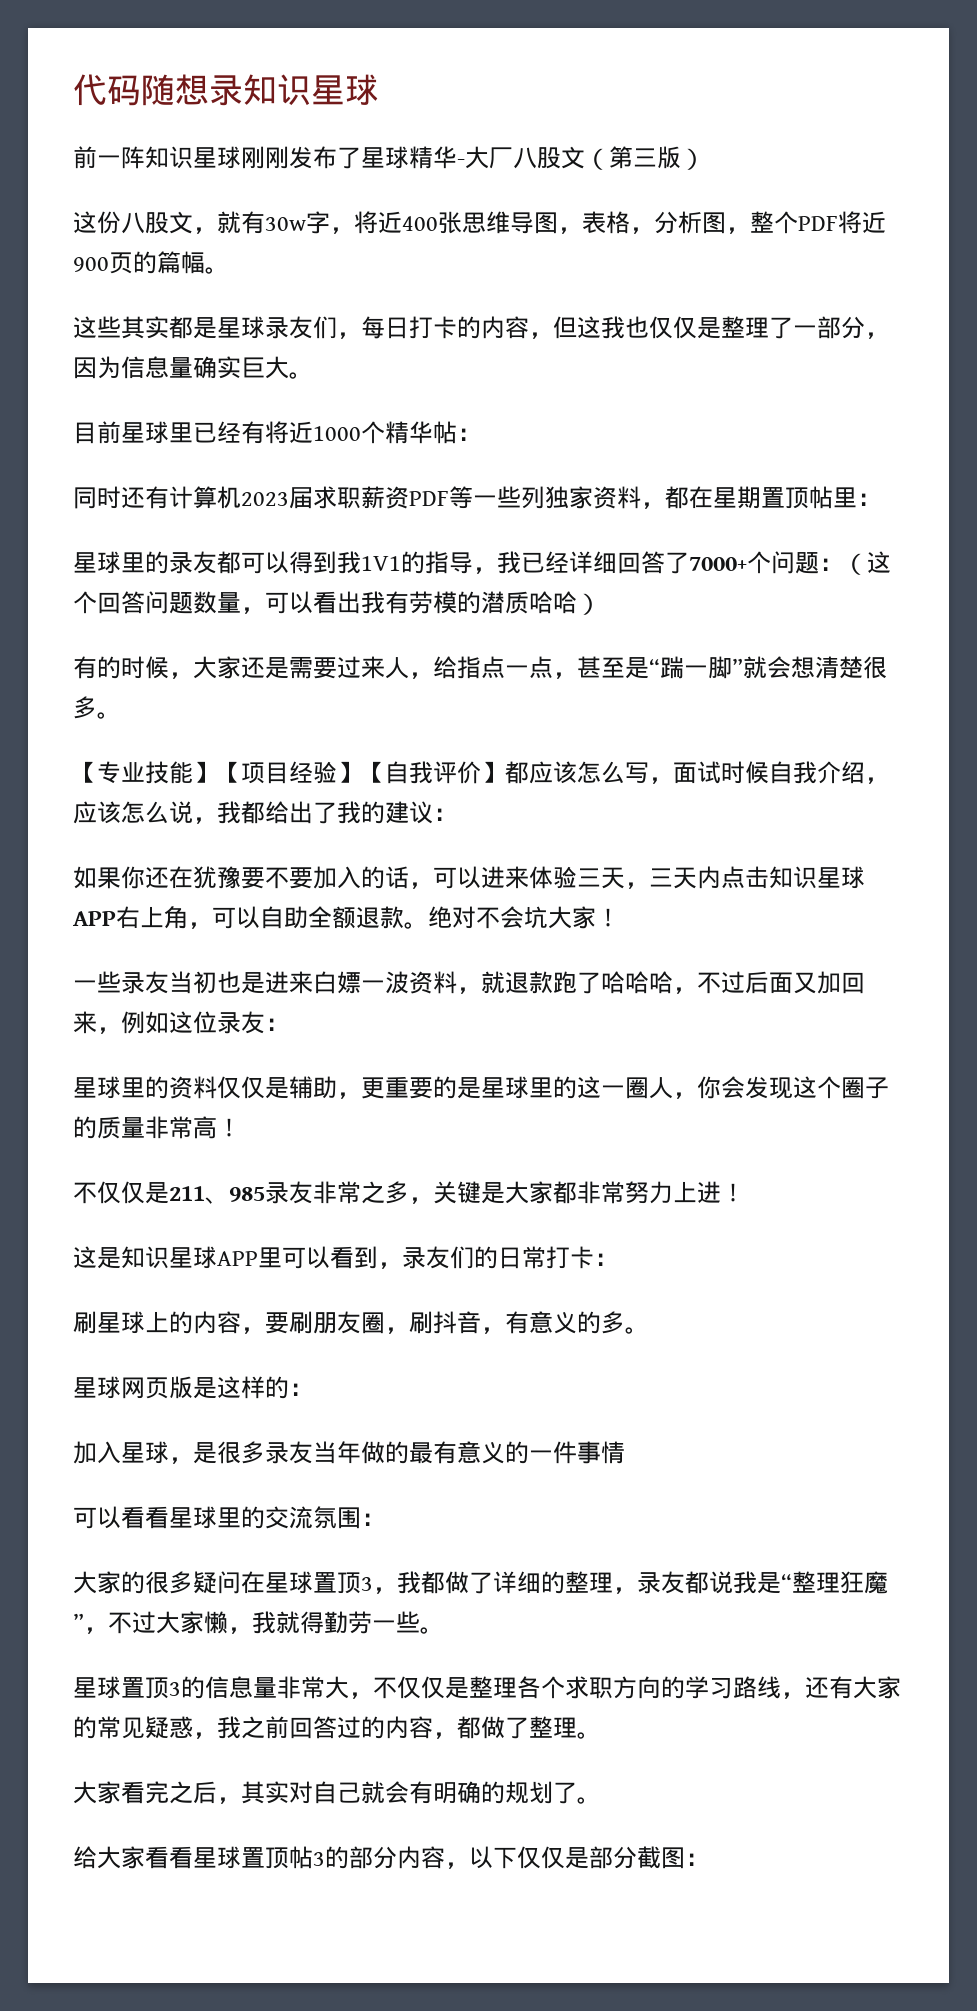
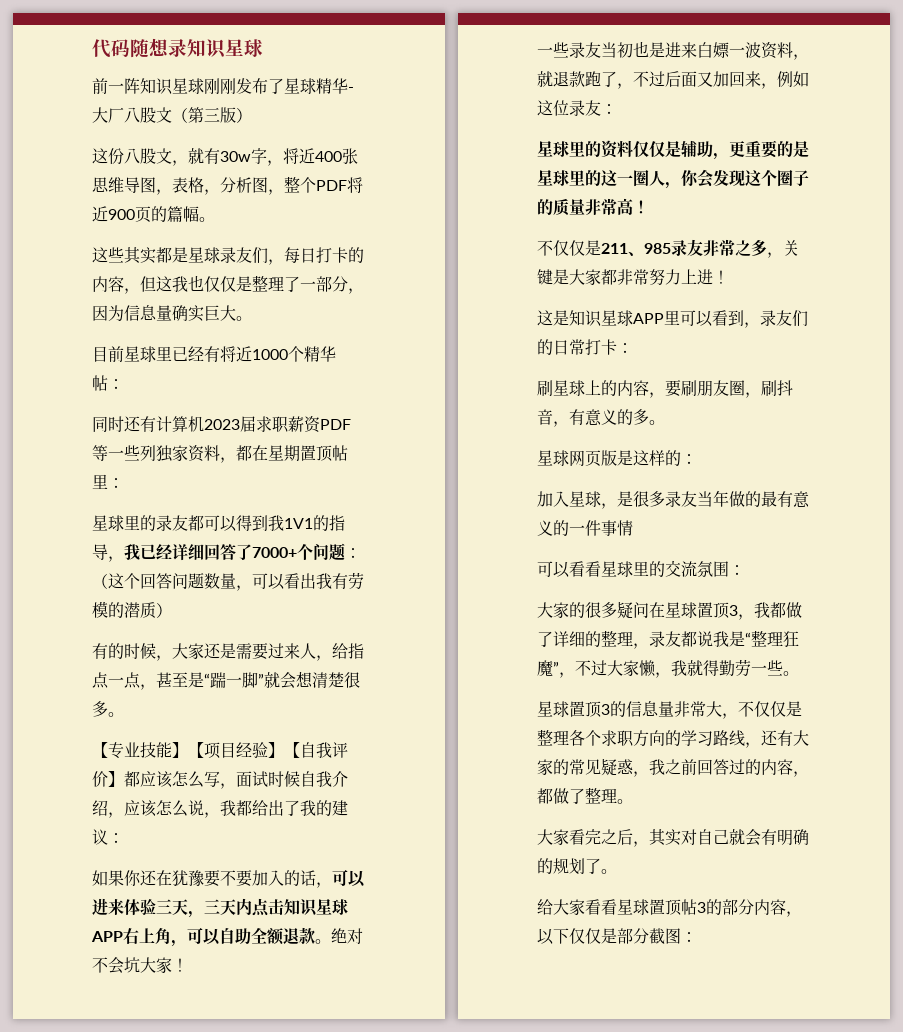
- 星球里的录友都可以得到我1V1的指导，我已经详细回答了7000+个问题：（这个回答问题数量，可以看出我有劳模的潜质哈哈）
+ 星球里的录友都可以得到我1V1的指导，我已经详细回答了7000+个问题：（这个回答问题数量，可以看出我有劳模的潜质）
- 一些录友当初也是进来白嫖一波资料，就退款跑了哈哈哈，不过后面又加回来，例如这位录友：
+ 一些录友当初也是进来白嫖一波资料，就退款跑了，不过后面又加回来，例如这位录友：

